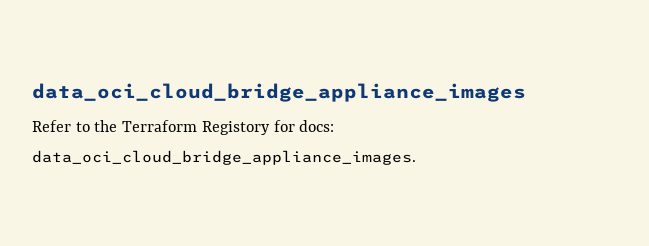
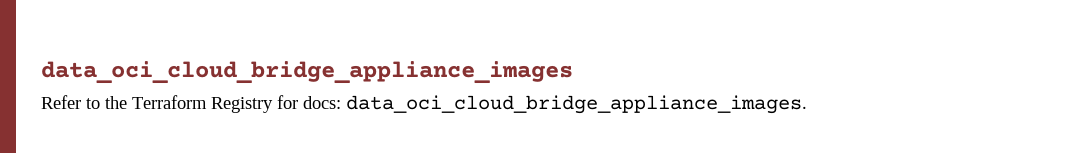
- Refer to the Terraform Registory for docs: data_oci_cloud_bridge_appliance_images.
+ Refer to the Terraform Registry for docs: data_oci_cloud_bridge_appliance_images.

